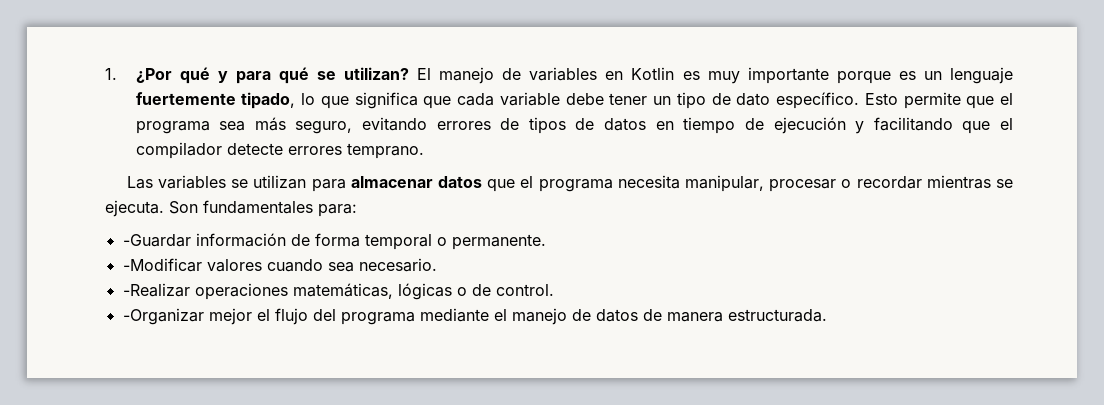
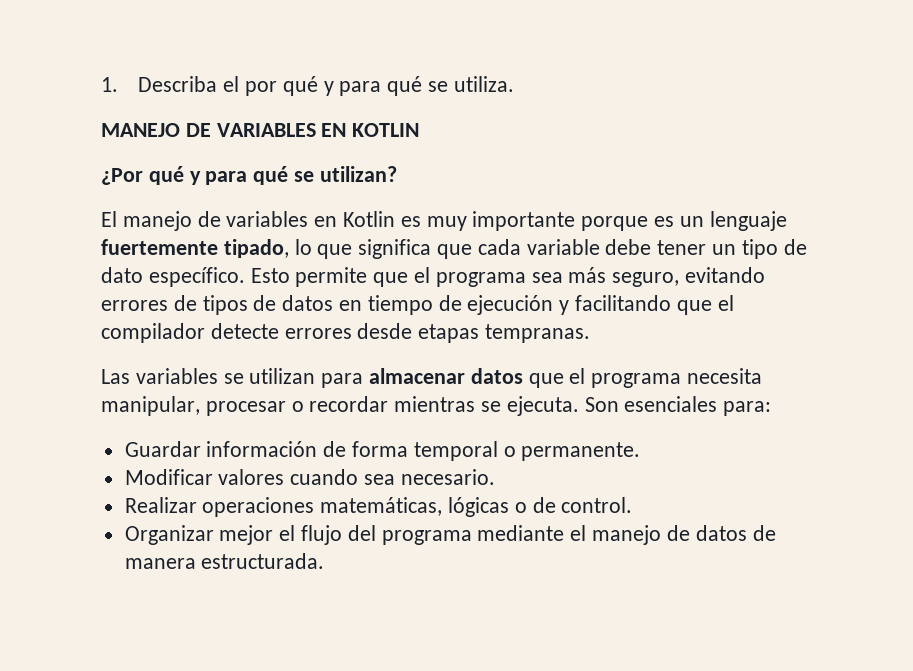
- 1. ¿Por qué y para qué se utilizan? El manejo de variables en Kotlin es muy importante porque es un lenguaje fuertemente tipado, lo que significa que cada variable debe tener un tipo de dato específico.
+ 1. Describa el por qué y para qué se utiliza.
+ MANEJO DE VARIABLES EN KOTLIN
+ ¿Por qué y para qué se utilizan?
+ El manejo de variables en Kotlin es muy importante porque es un lenguaje fuertemente tipado, lo que significa que cada variable debe tener un tipo de dato específico.
- Esto permite que el programa sea más seguro, evitando errores de tipos de datos en tiempo de ejecución y facilitando que el compilador detecte errores temprano.
+ Esto permite que el programa sea más seguro, evitando errores de tipos de datos en tiempo de ejecución y facilitando que el compilador detecte errores desde etapas tempranas.
- Son fundamentales para:
+ Son esenciales para:
- -Guardar información de forma temporal o permanente.
+ Guardar información de forma temporal o permanente.
- -Modificar valores cuando sea necesario.
+ Modificar valores cuando sea necesario.
- -Realizar operaciones matemáticas, lógicas o de control.
+ Realizar operaciones matemáticas, lógicas o de control.
- -Organizar mejor el flujo del programa mediante el manejo de datos de manera estructurada.
+ Organizar mejor el flujo del programa mediante el manejo de datos de manera estructurada.

